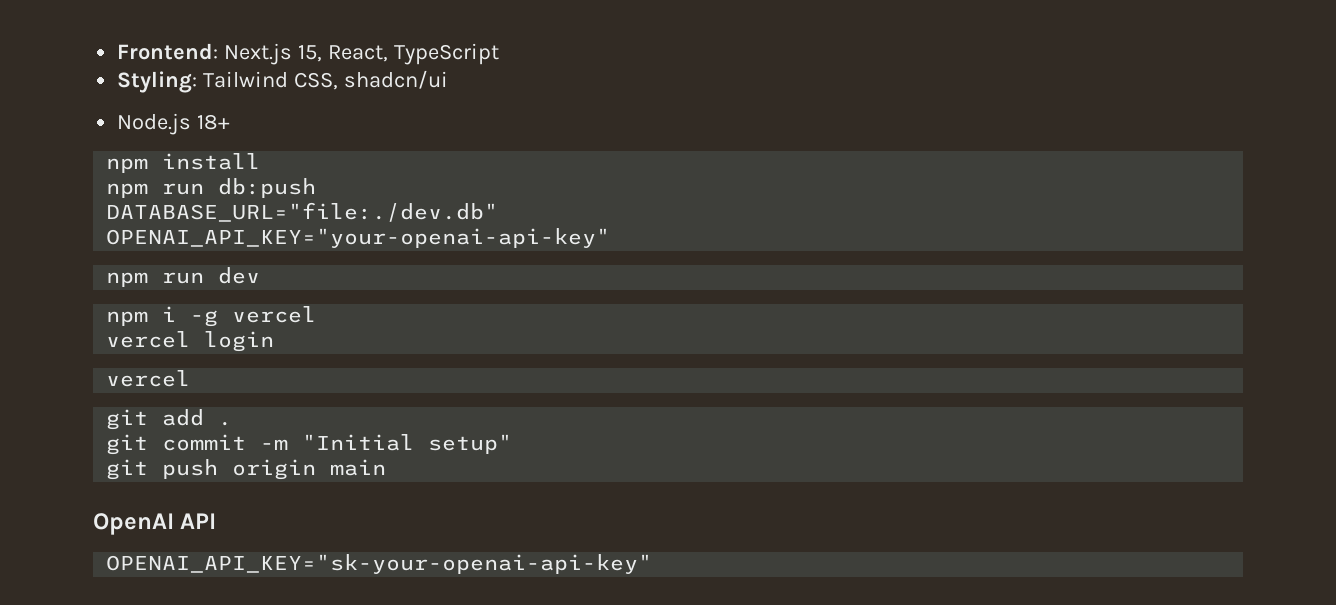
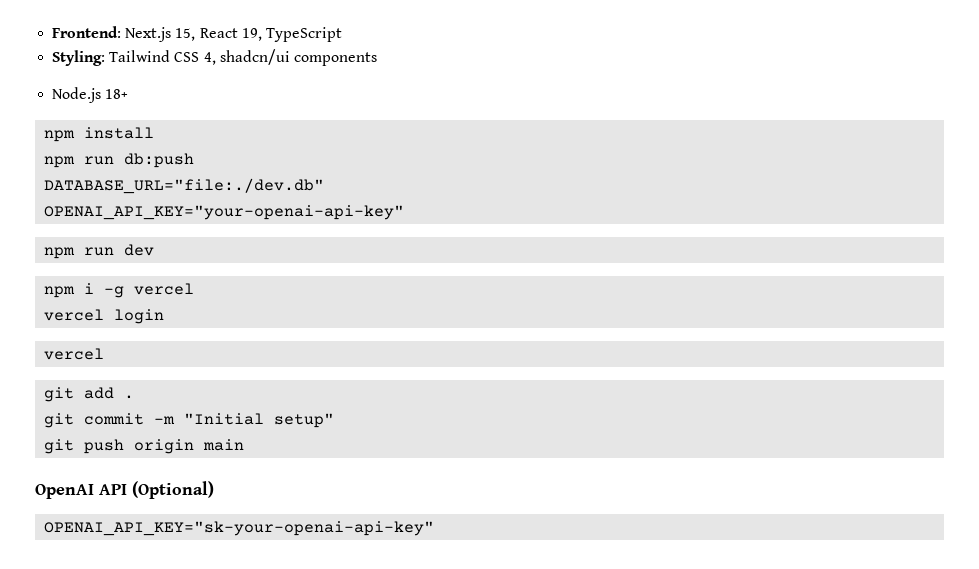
- Frontend: Next.js 15, React, TypeScript
+ Frontend: Next.js 15, React 19, TypeScript
- Styling: Tailwind CSS, shadcn/ui
+ Styling: Tailwind CSS 4, shadcn/ui components
- OpenAI API
+ OpenAI API (Optional)

